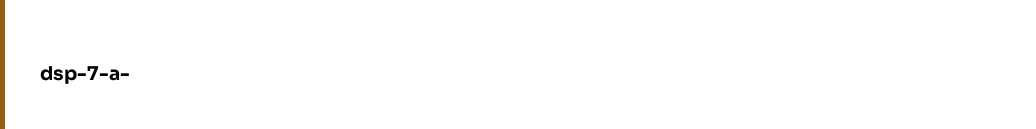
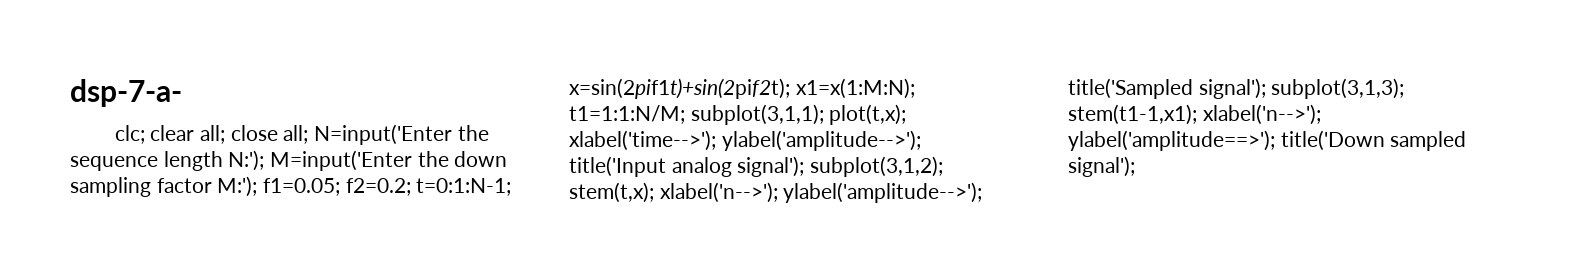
+ clc; clear all; close all; N=input('Enter the sequence length N:'); M=input('Enter the down sampling factor M:'); f1=0.05; f2=0.2; t=0:1:N-1; x=sin(2pif1t)+sin(2pif2t); x1=x(1:M:N); t1=1:1:N/M; subplot(3,1,1); plot(t,x); xlabel('time-->'); ylabel('amplitude-->'); title('Input analog signal'); subplot(3,1,2); stem(t,x); xlabel('n-->'); ylabel('amplitude-->'); title('Sampled signal'); subplot(3,1,3); stem(t1-1,x1); xlabel('n-->'); ylabel('amplitude==>'); title('Down sampled signal');

